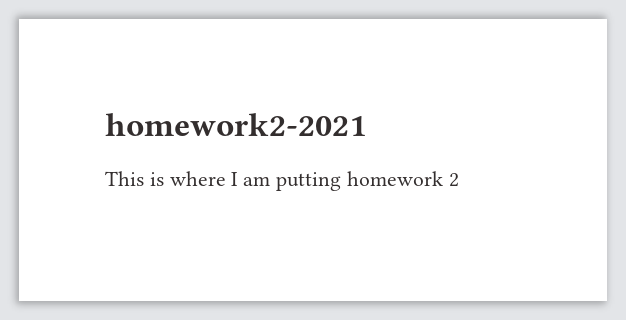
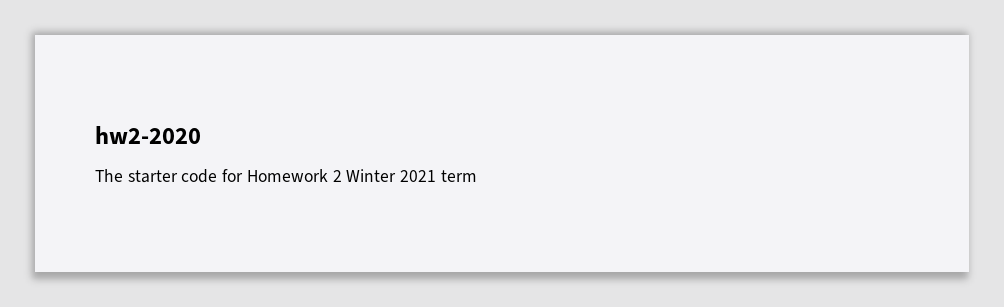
- homework2-2021
- This is where I am putting homework 2
+ hw2-2020
+ The starter code for Homework 2 Winter 2021 term

